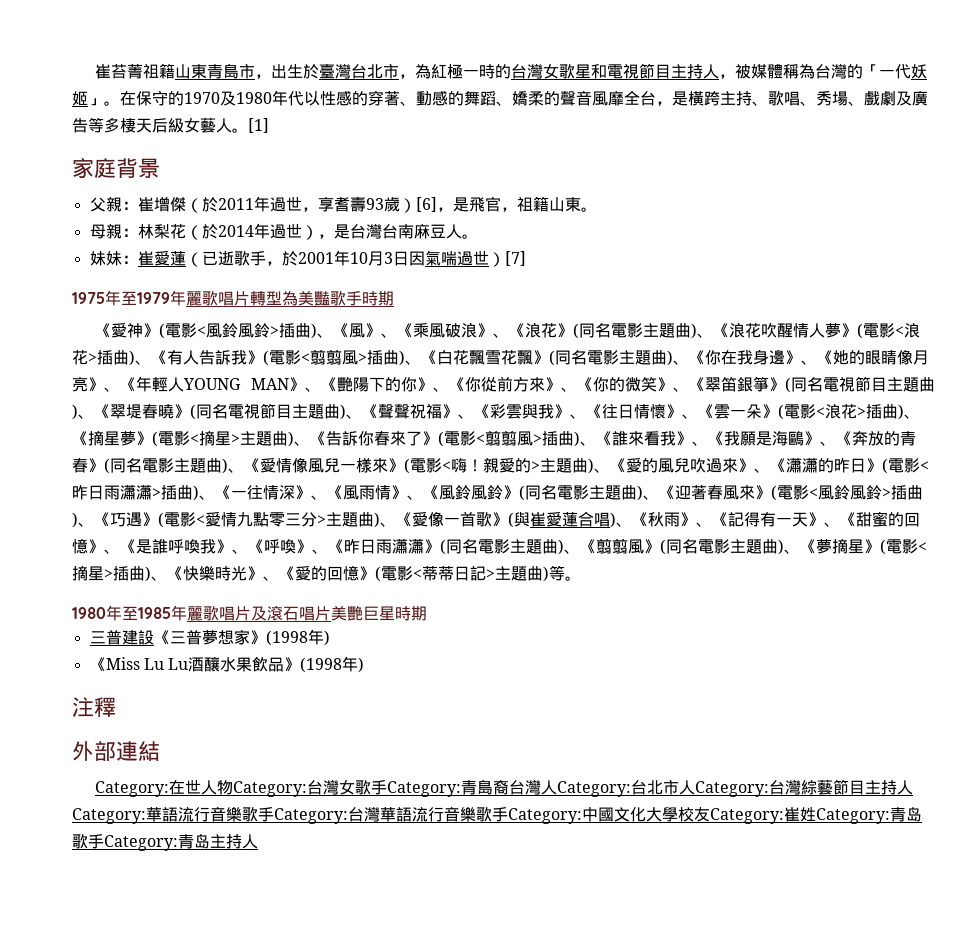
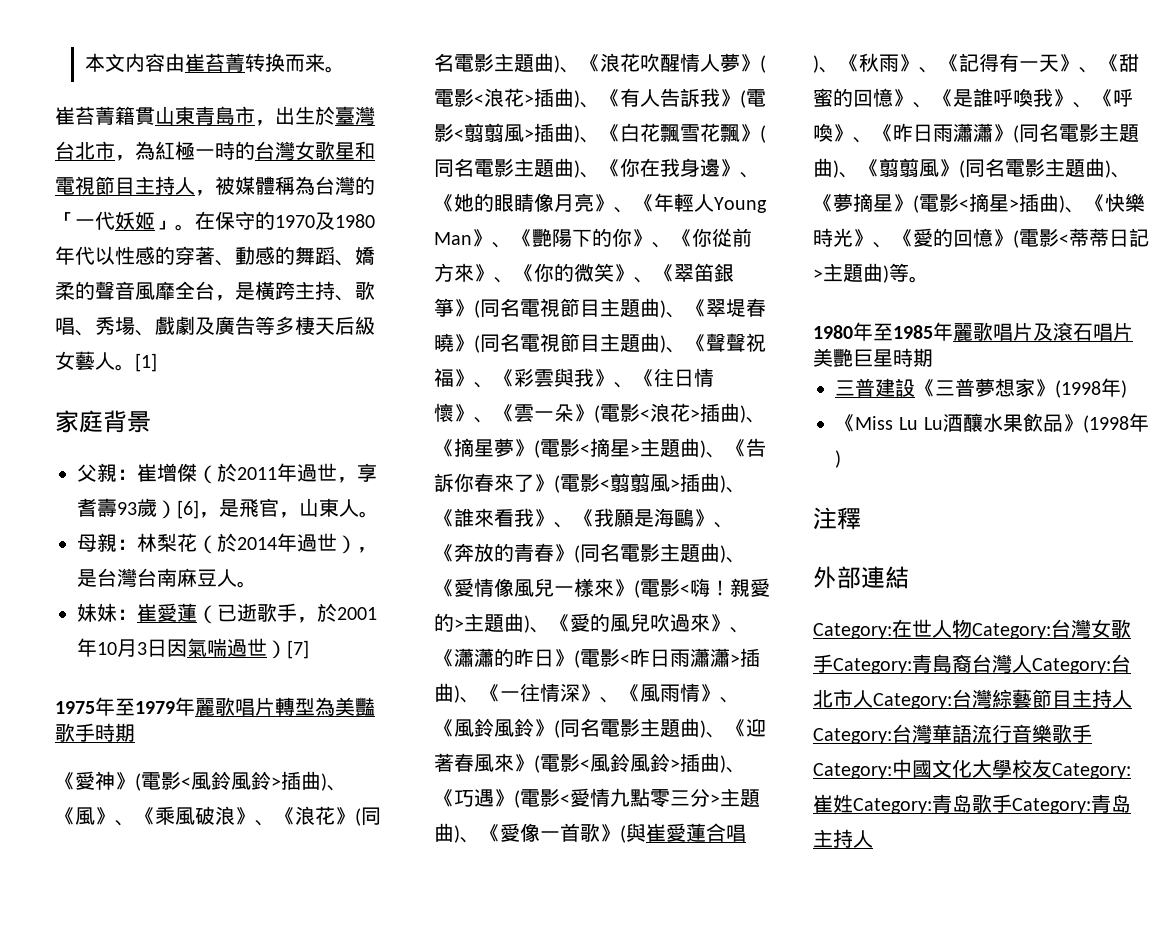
- 崔苔菁祖籍山東青島市，出生於臺灣台北市，為紅極一時的台灣女歌星和電視節目主持人，被媒體稱為台灣的「一代妖姬」。
+ 本文内容由崔苔菁转换而来。
+ 崔苔菁籍貫山東青島市，出生於臺灣台北市，為紅極一時的台灣女歌星和電視節目主持人，被媒體稱為台灣的「一代妖姬」。
- 父親：崔增傑（於2011年過世，享耆壽93歲）[6]，是飛官，祖籍山東。
+ 父親：崔增傑（於2011年過世，享耆壽93歲）[6]，是飛官，山東人。
- 《愛神》(電影<風鈴風鈴>插曲)、《風》、《乘風破浪》、《浪花》(同名電影主題曲)、《浪花吹醒情人夢》(電影<浪花>插曲)、《有人告訴我》(電影<翦翦風>插曲)、《白花飄雪花飄》(同名電影主題曲)、《你在我身邊》、《她的眼睛像月亮》、《年輕人YOUNG MAN》、《艷陽下的你》、《你從前方來》、《你的微笑》、《翠笛銀箏》(同名電視節目主題曲)、《翠堤春曉》(同名電視節目主題曲)、《聲聲祝福》、《彩雲與我》、《往日情懷》、《雲一朵》(電影<浪花>插曲)、《摘星夢》(電影<摘星>主題曲)、《告訴你春來了》(電影<翦翦風>插曲)、《誰來看我》、《我願是海鷗》、《奔放的青春》(同名電影主題曲)、《愛情像風兒一樣來》(電影<嗨！
+ 《愛神》(電影<風鈴風鈴>插曲)、《風》、《乘風破浪》、《浪花》(同名電影主題曲)、《浪花吹醒情人夢》(電影<浪花>插曲)、《有人告訴我》(電影<翦翦風>插曲)、《白花飄雪花飄》(同名電影主題曲)、《你在我身邊》、《她的眼睛像月亮》、《年輕人Young Man》、《艷陽下的你》、《你從前方來》、《你的微笑》、《翠笛銀箏》(同名電視節目主題曲)、《翠堤春曉》(同名電視節目主題曲)、《聲聲祝福》、《彩雲與我》、《往日情懷》、《雲一朵》(電影<浪花>插曲)、《摘星夢》(電影<摘星>主題曲)、《告訴你春來了》(電影<翦翦風>插曲)、《誰來看我》、《我願是海鷗》、《奔放的青春》(同名電影主題曲)、《愛情像風兒一樣來》(電影<嗨！
- Category:在世人物Category:台灣女歌手Category:青島裔台灣人Category:台北市人Category:台灣綜藝節目主持人Category:華語流行音樂歌手Category:台灣華語流行音樂歌手Category:中國文化大學校友Category:崔姓Category:青岛歌手Category:青岛主持人
+ Category:在世人物Category:台灣女歌手Category:青島裔台灣人Category:台北市人Category:台灣綜藝節目主持人Category:台灣華語流行音樂歌手Category:中國文化大學校友Category:崔姓Category:青岛歌手Category:青岛主持人

